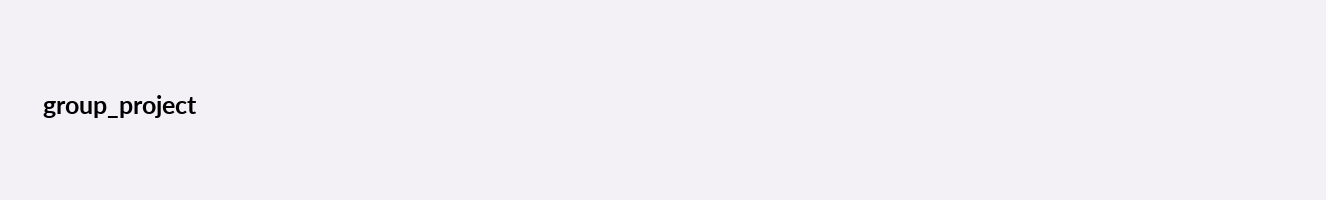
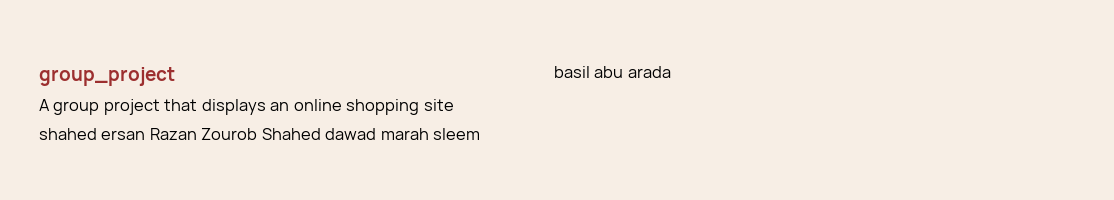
+ A group project that displays an online shopping site
+ shahed ersan Razan Zourob Shahed dawad marah sleem basil abu arada

